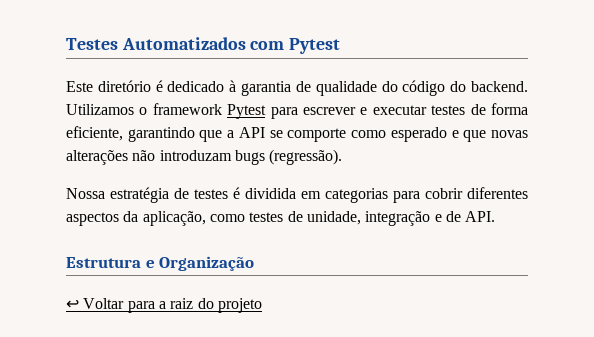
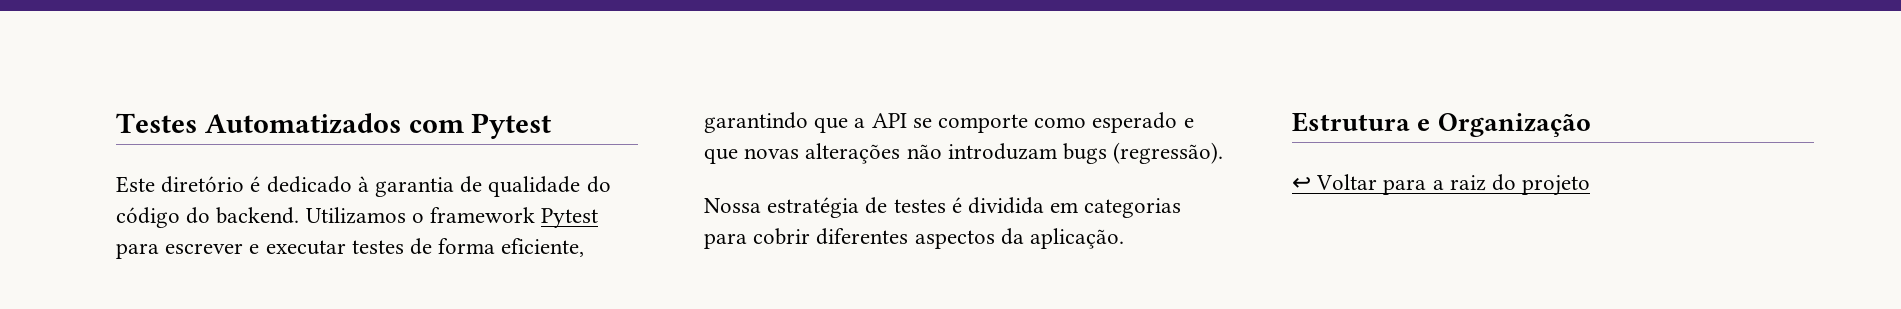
- Nossa estratégia de testes é dividida em categorias para cobrir diferentes aspectos da aplicação, como testes de unidade, integração e de API.
+ Nossa estratégia de testes é dividida em categorias para cobrir diferentes aspectos da aplicação.

